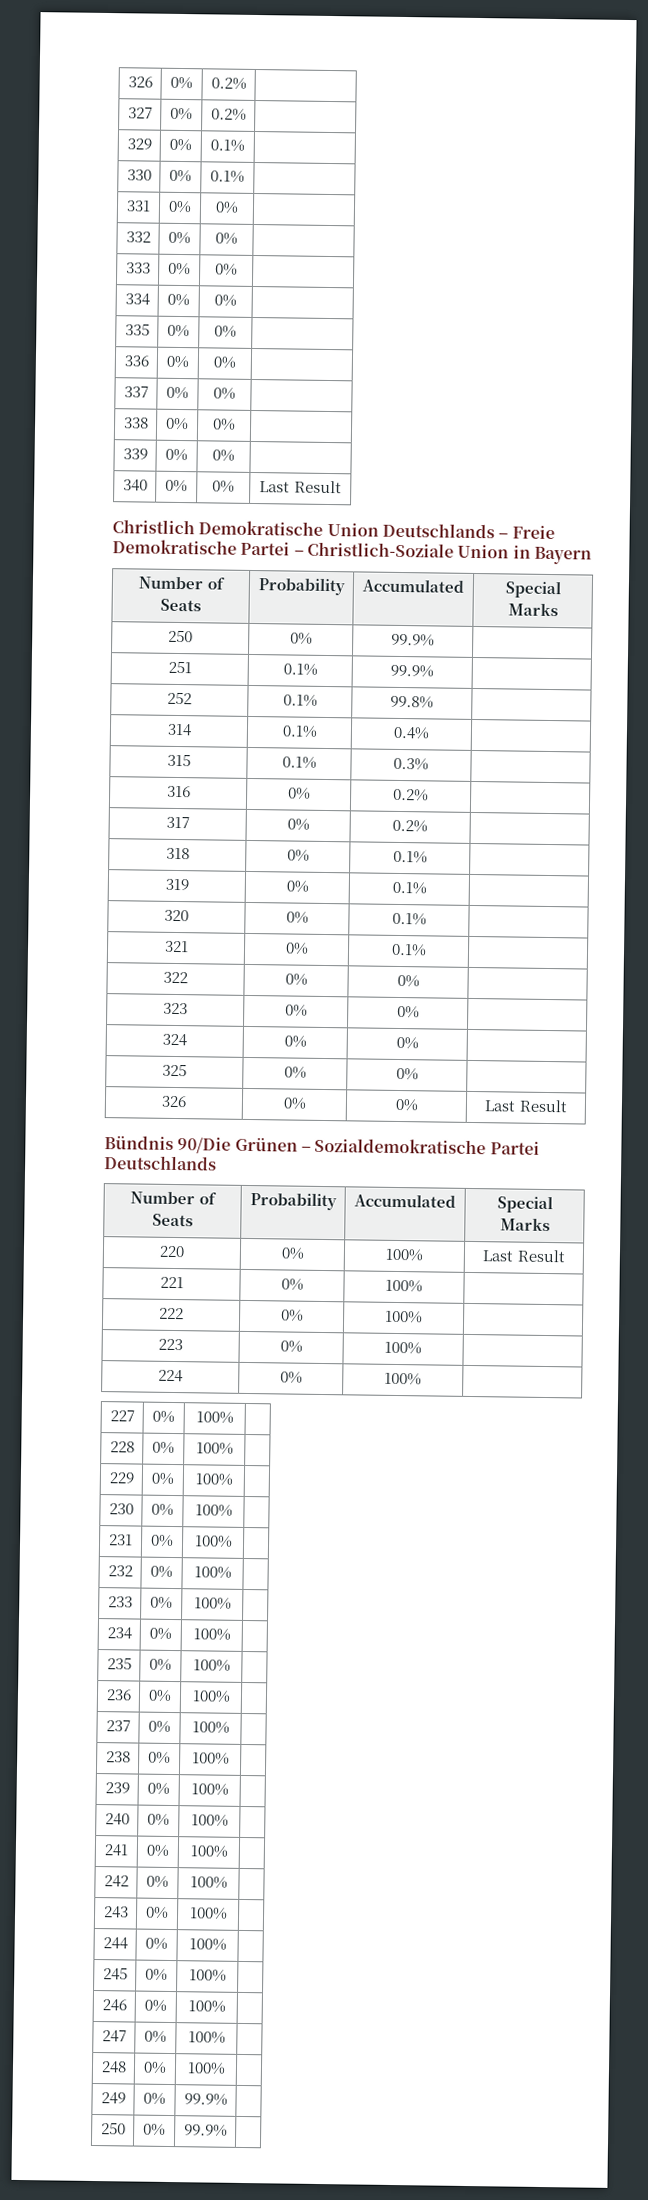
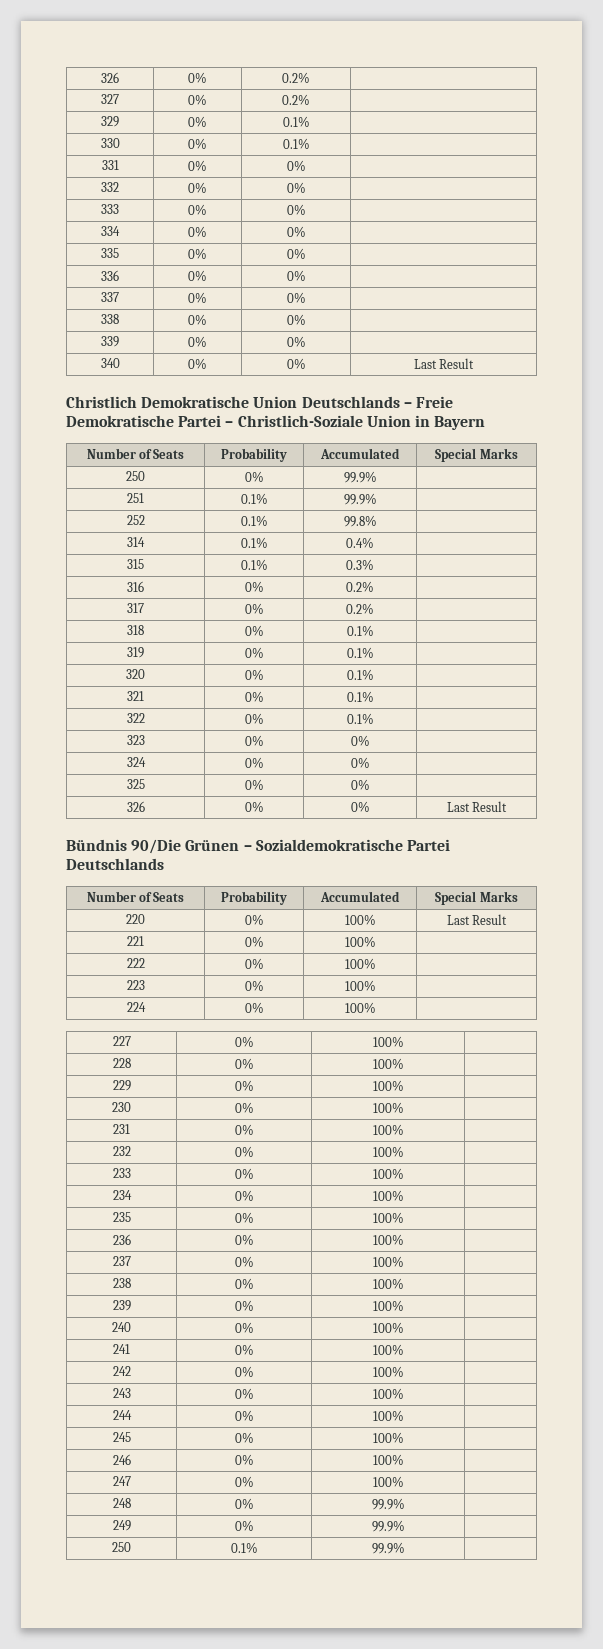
- 322 | 0% | 0% |
+ 322 | 0% | 0.1% |
- 248 | 0% | 100% |
+ 248 | 0% | 99.9% |
  249 | 0% | 99.9% |
- 250 | 0% | 99.9% |
+ 250 | 0.1% | 99.9% |

